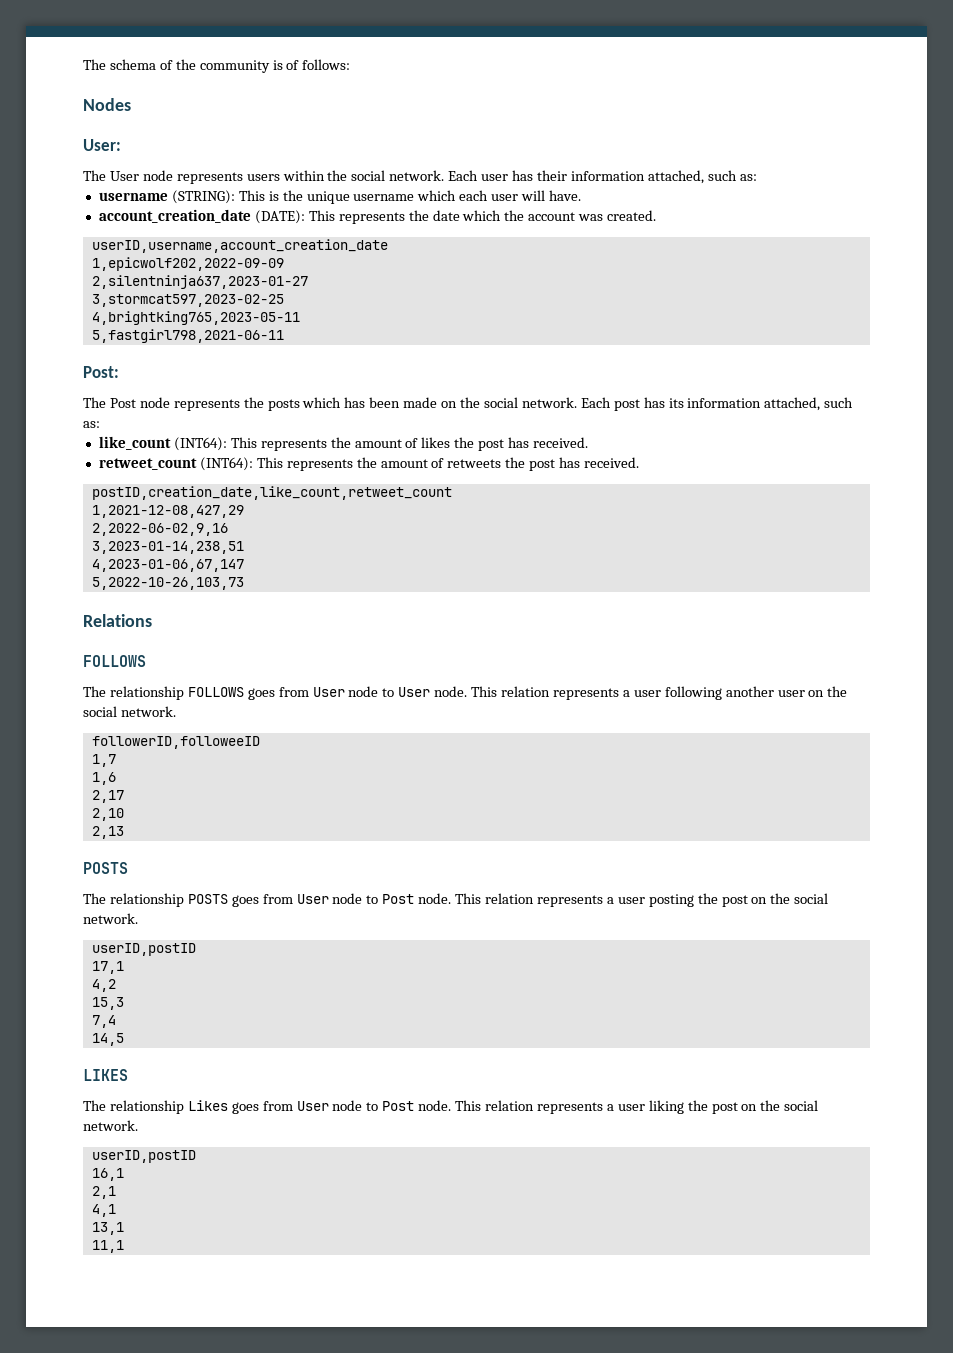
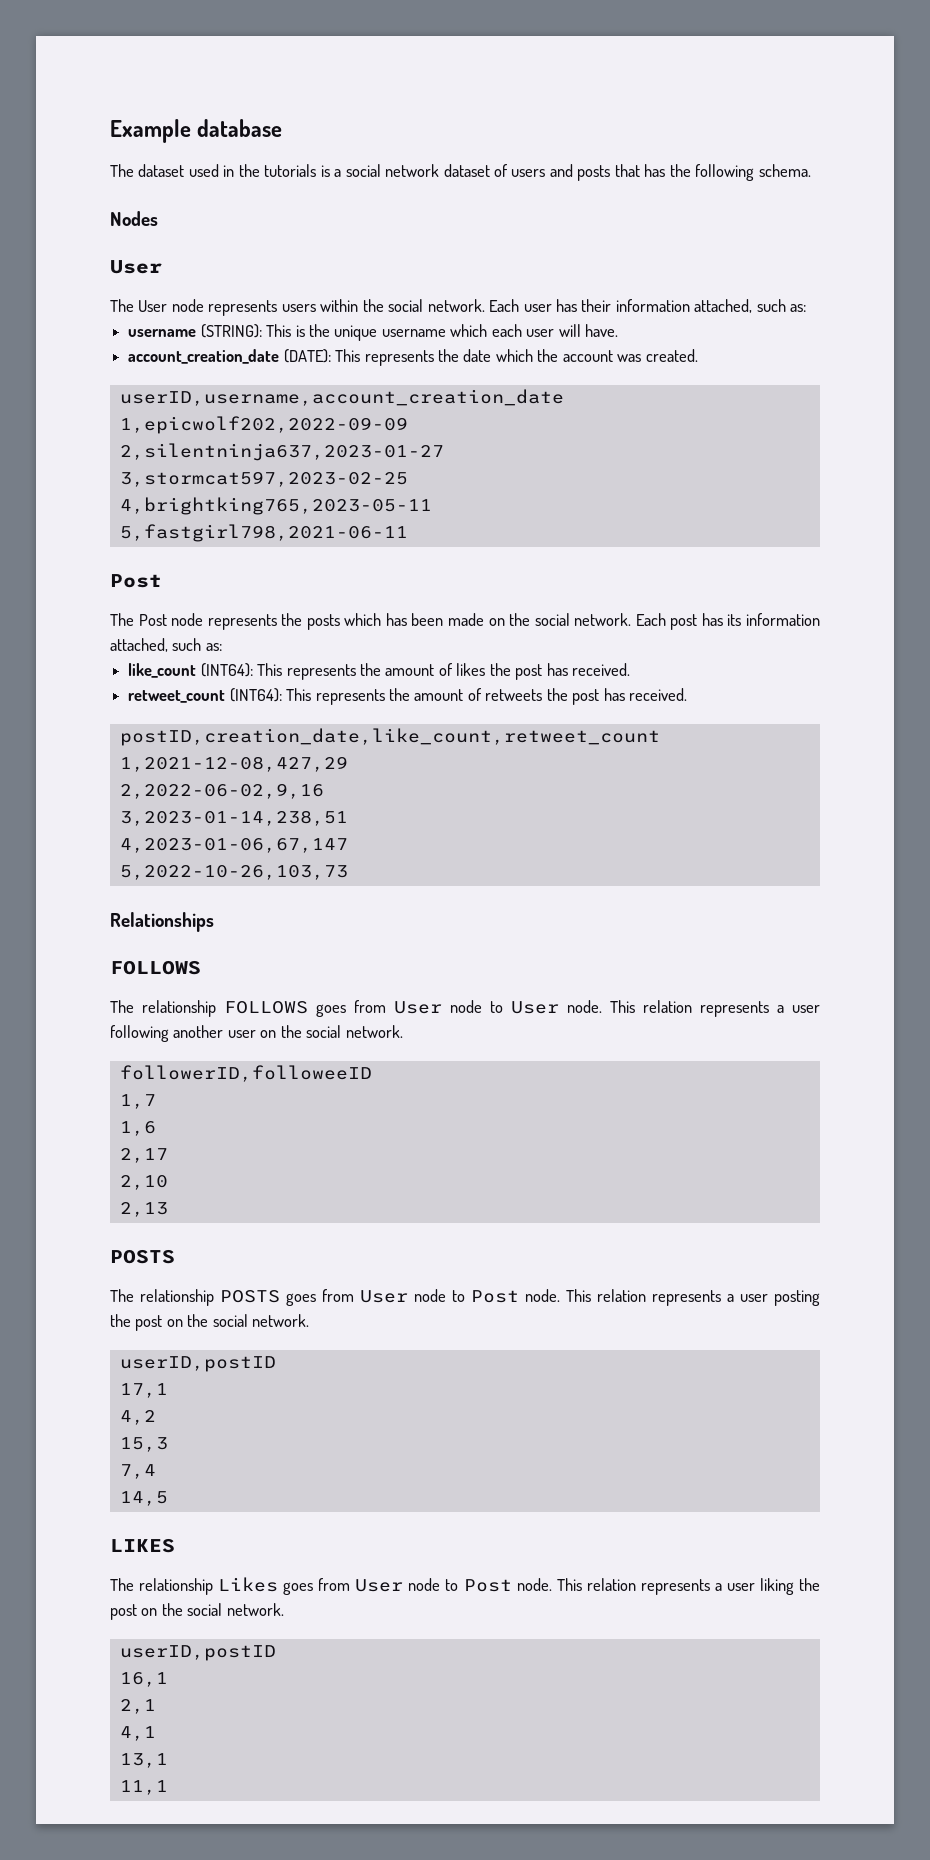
- The schema of the community is of follows:
+ Example database
+ The dataset used in the tutorials is a social network dataset of users and posts that has the following schema.
  Nodes
- User:
+ User
  5,fastgirl798,2021-06-11
- Post:
+ Post
- Relations
+ Relationships

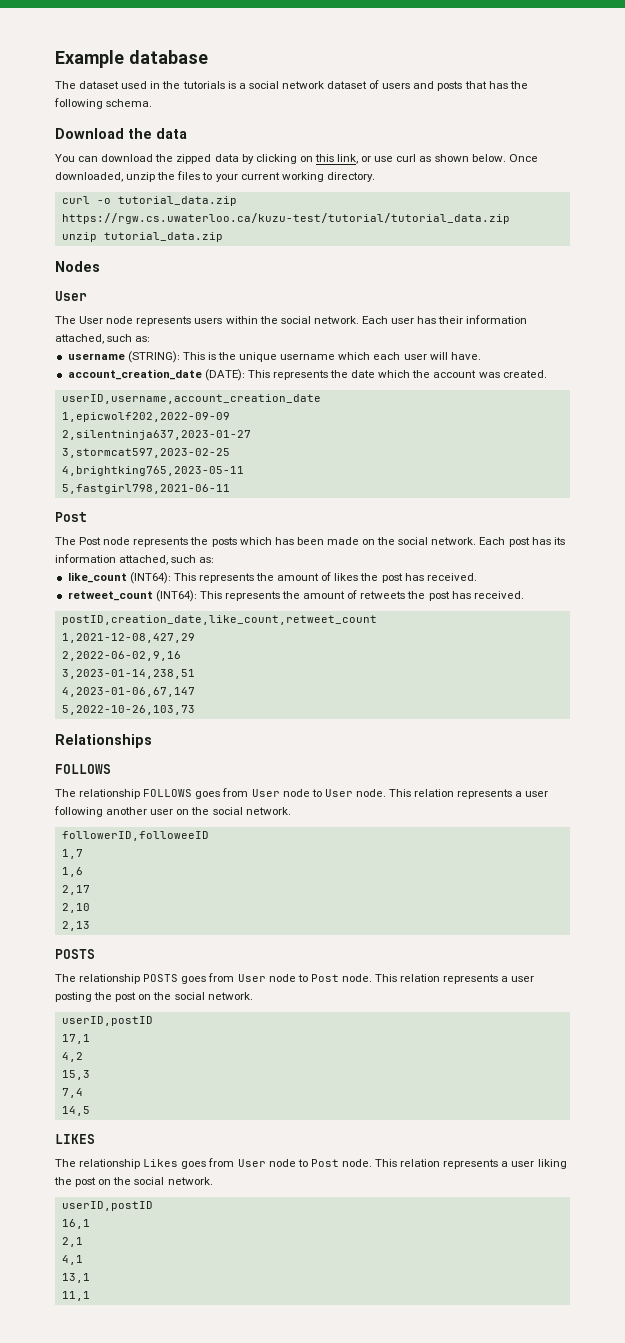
+ Download the data
+ You can download the zipped data by clicking on this link, or use curl as shown below. Once downloaded, unzip the files to your current working directory.
+ curl -o tutorial_data.zip https://rgw.cs.uwaterloo.ca/kuzu-test/tutorial/tutorial_data.zip
+ unzip tutorial_data.zip

